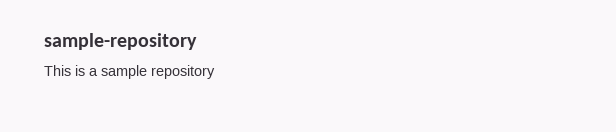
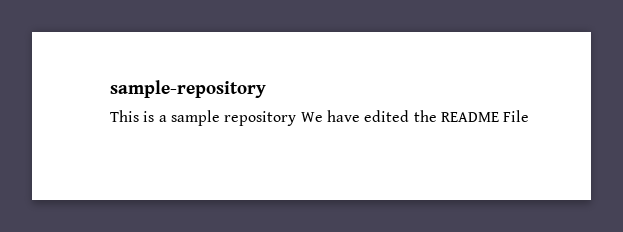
- This is a sample repository
+ This is a sample repository We have edited the README File

